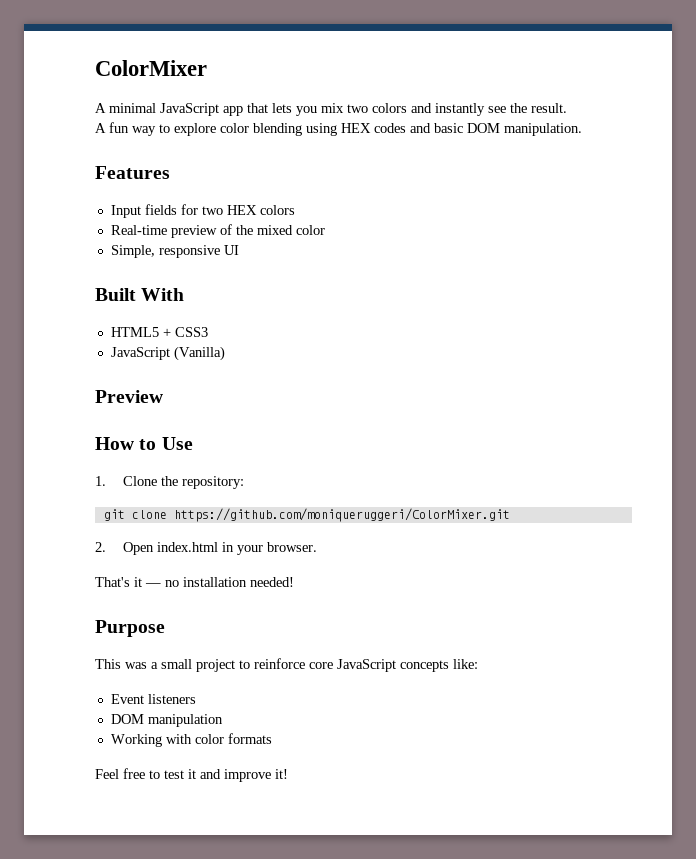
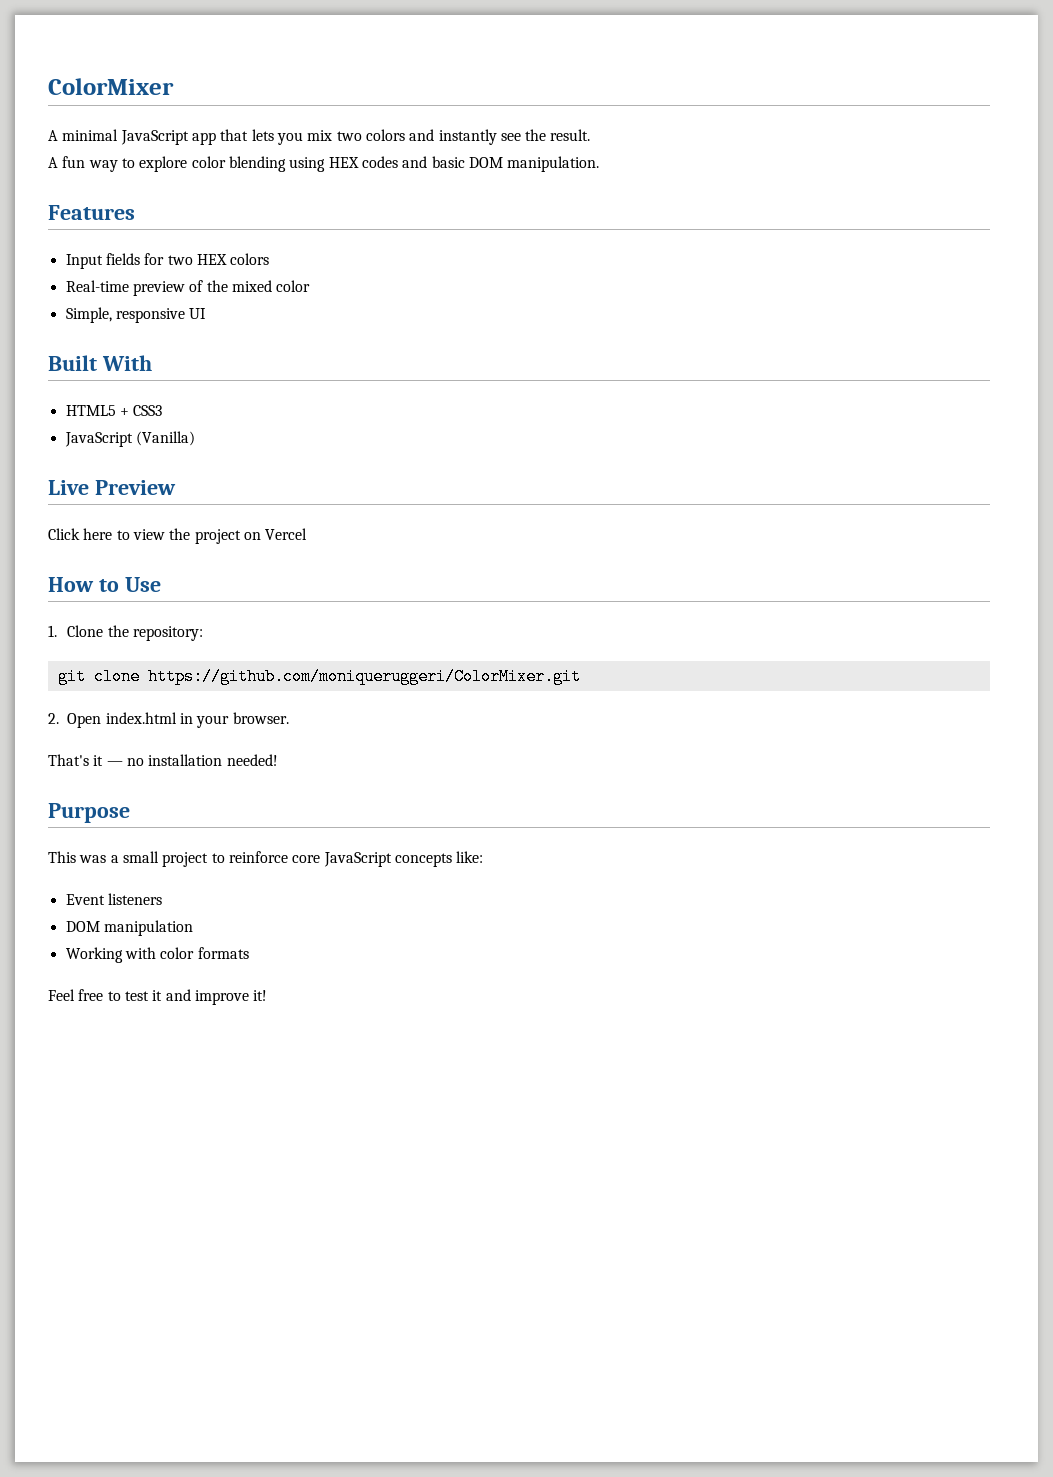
- Preview
+ Live Preview
+ Click here to view the project on Vercel

